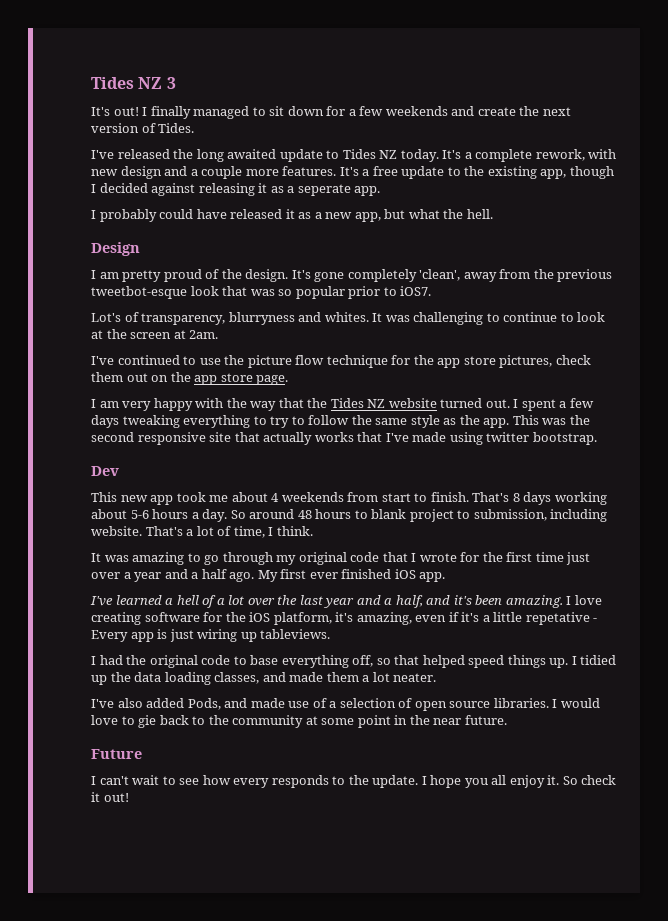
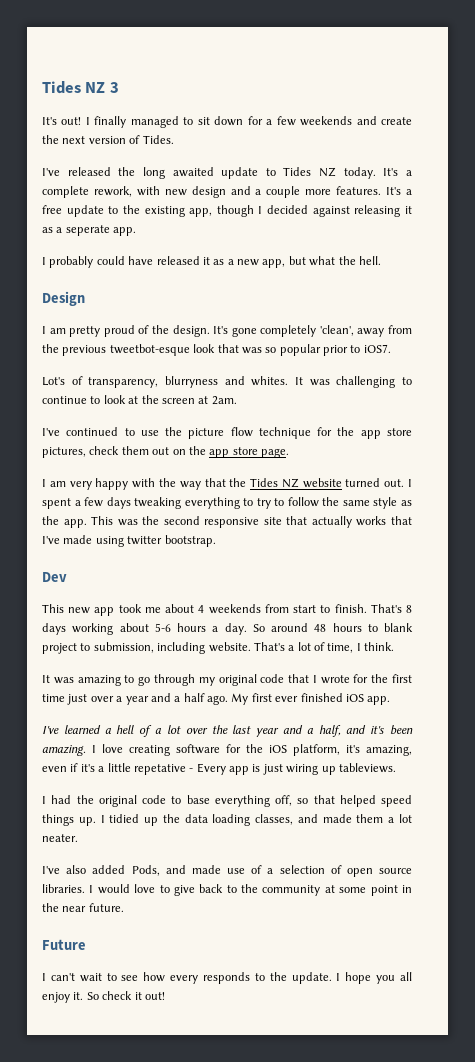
- I would love to gie back to the community at some point in the near future.
+ I would love to give back to the community at some point in the near future.

